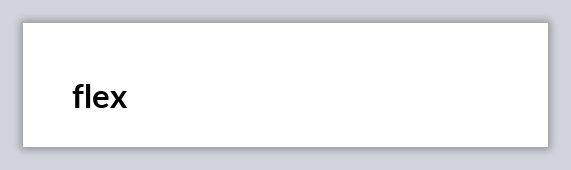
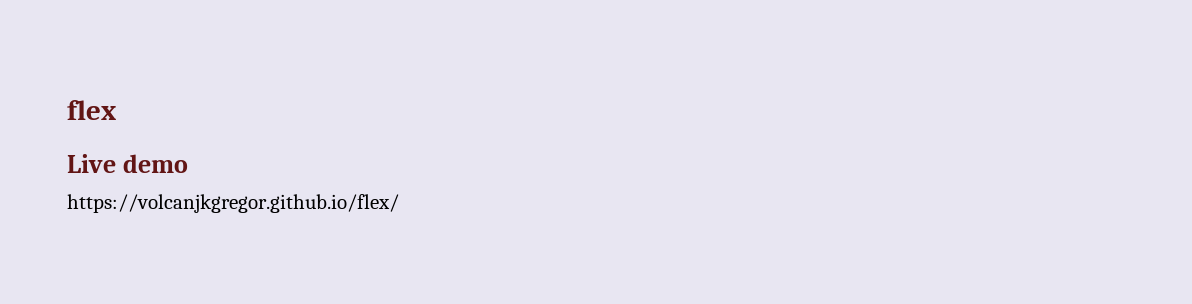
+ Live demo
+ https://volcanjkgregor.github.io/flex/

